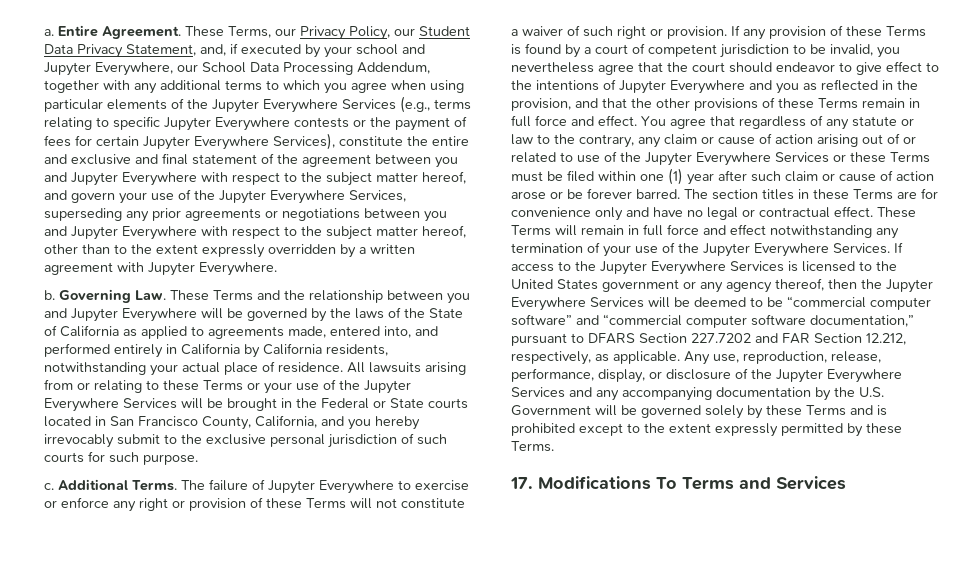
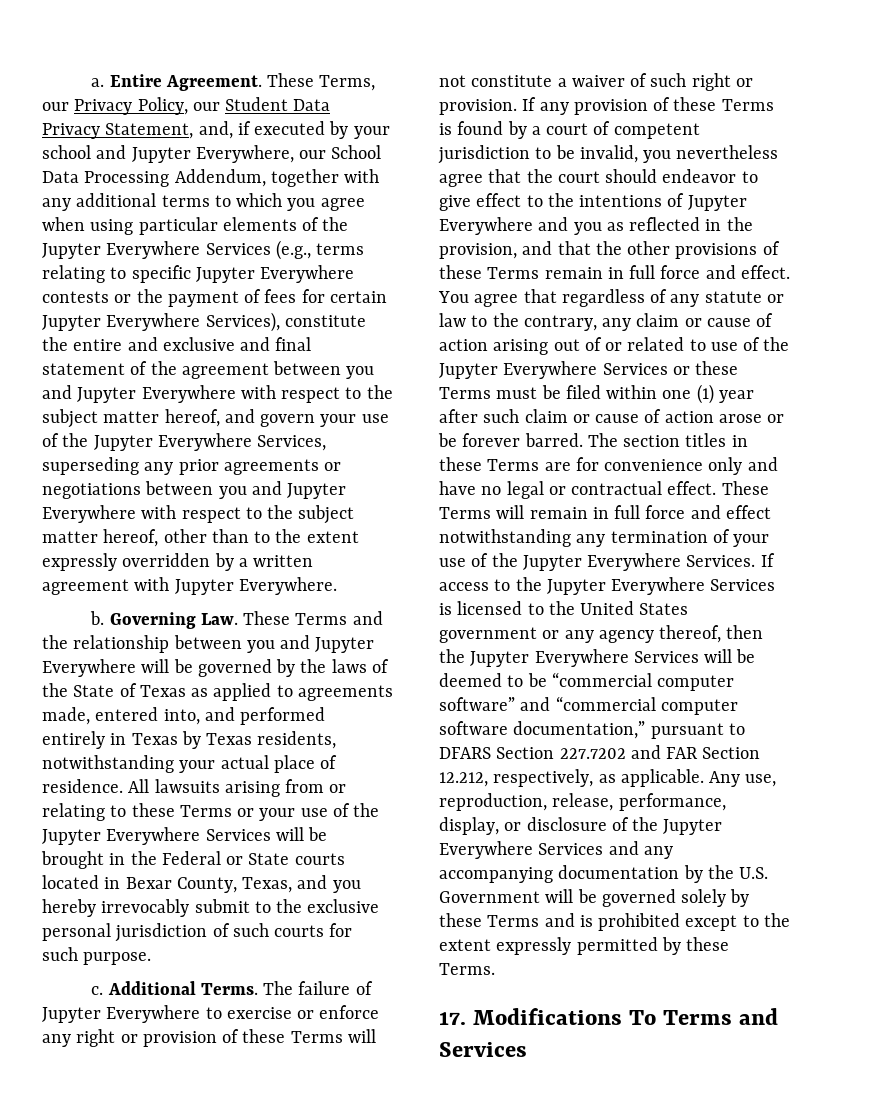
- Governing Law. These Terms and the relationship between you and Jupyter Everywhere will be governed by the laws of the State of California as applied to agreements made, entered into, and performed entirely in California by California residents, notwithstanding your actual place of residence.
+ Governing Law. These Terms and the relationship between you and Jupyter Everywhere will be governed by the laws of the State of Texas as applied to agreements made, entered into, and performed entirely in Texas by Texas residents, notwithstanding your actual place of residence.
- All lawsuits arising from or relating to these Terms or your use of the Jupyter Everywhere Services will be brought in the Federal or State courts located in San Francisco County, California, and you hereby irrevocably submit to the exclusive personal jurisdiction of such courts for such purpose.
+ All lawsuits arising from or relating to these Terms or your use of the Jupyter Everywhere Services will be brought in the Federal or State courts located in Bexar County, Texas, and you hereby irrevocably submit to the exclusive personal jurisdiction of such courts for such purpose.

